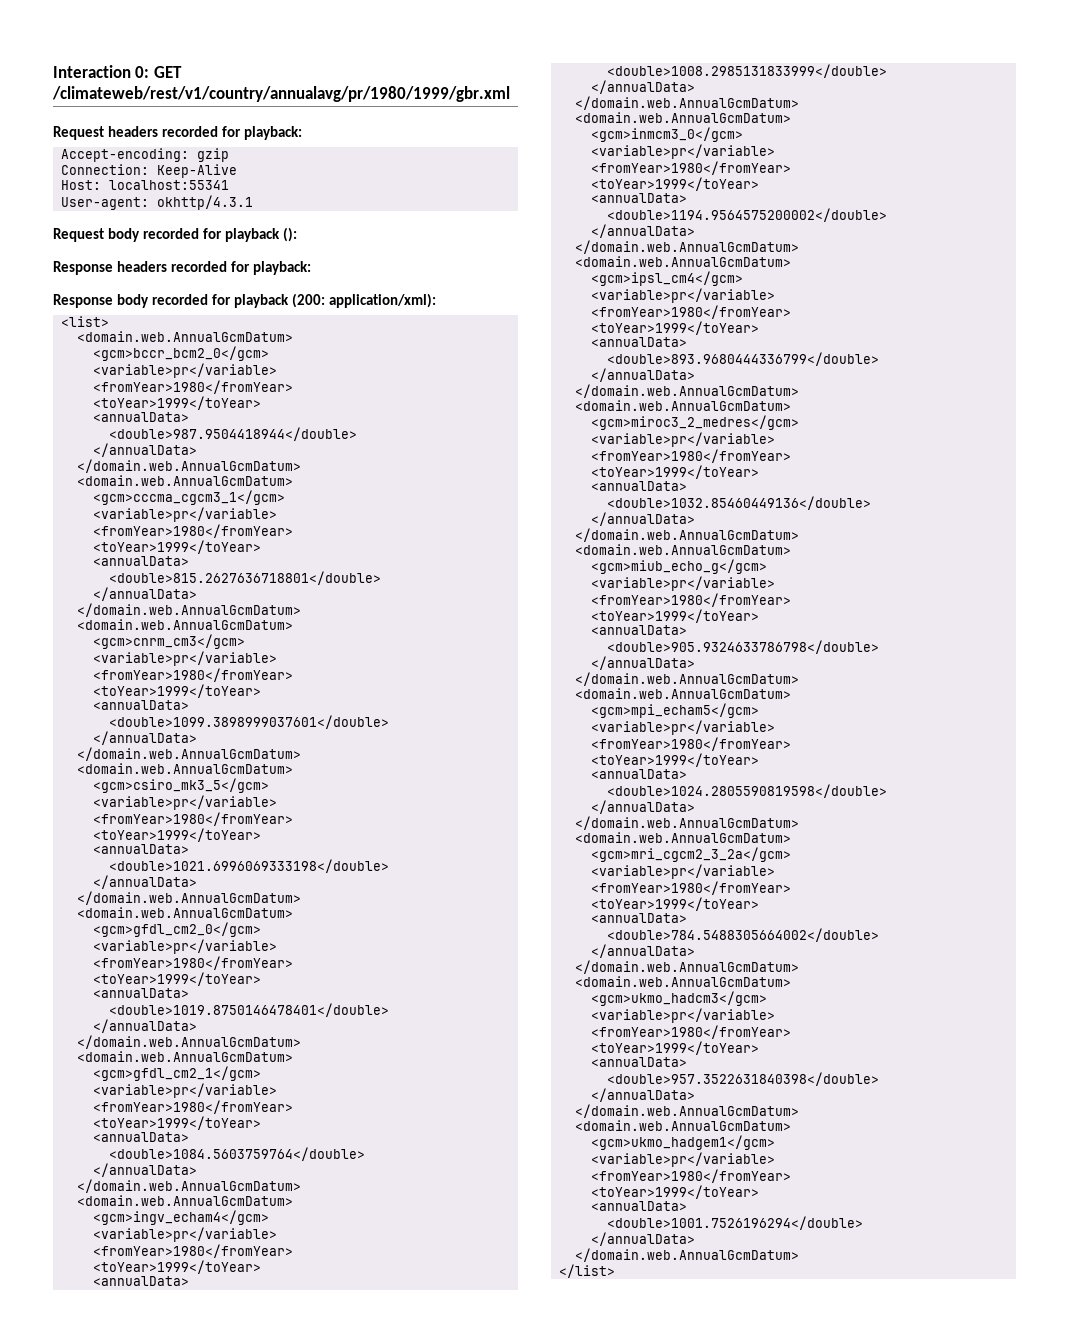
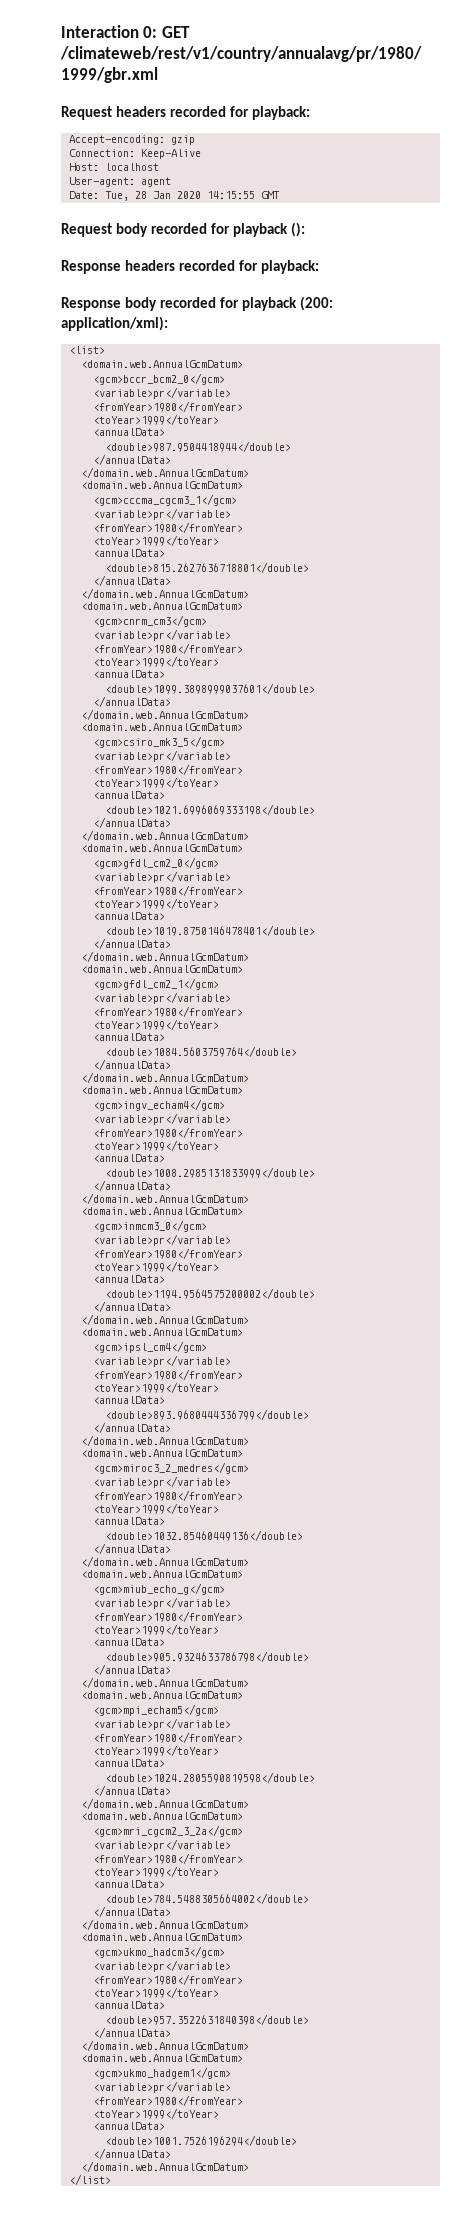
- Host: localhost:55341
+ Host: localhost
- User-agent: okhttp/4.3.1
+ User-agent: agent
+ Date: Tue, 28 Jan 2020 14:15:55 GMT

